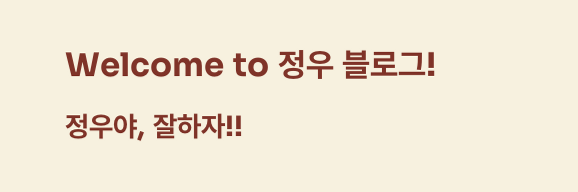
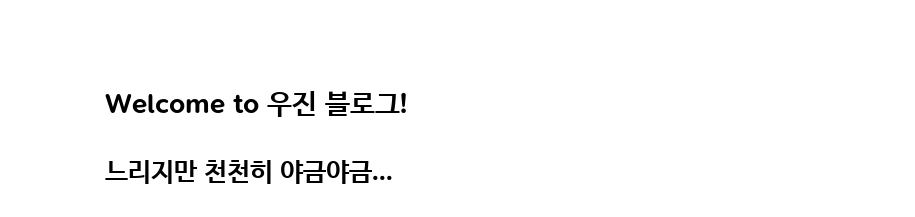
- Welcome to 정우 블로그!
+ Welcome to 우진 블로그!
- 정우야, 잘하자!!
+ 느리지만 천천히 야금야금...

